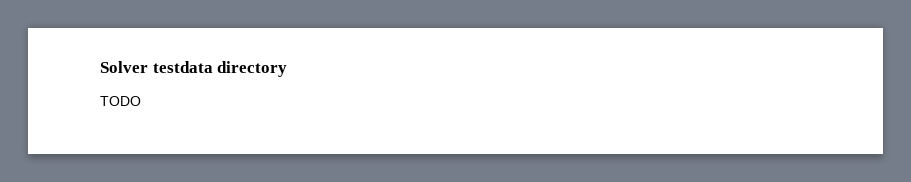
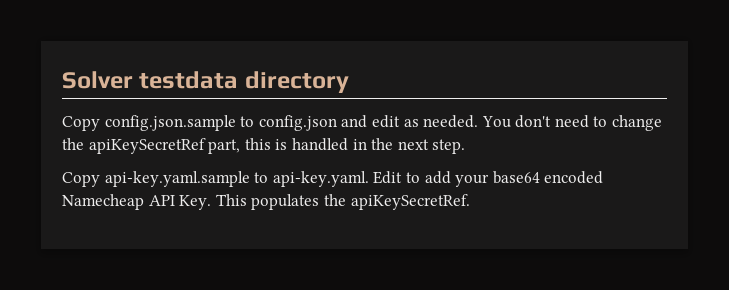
- TODO
+ Copy config.json.sample to config.json and edit as needed. You don't need to change the apiKeySecretRef part, this is handled in the next step.
+ Copy api-key.yaml.sample to api-key.yaml. Edit to add your base64 encoded Namecheap API Key. This populates the apiKeySecretRef.

